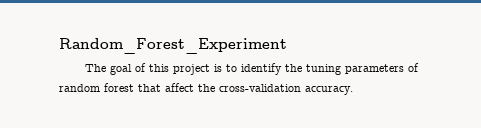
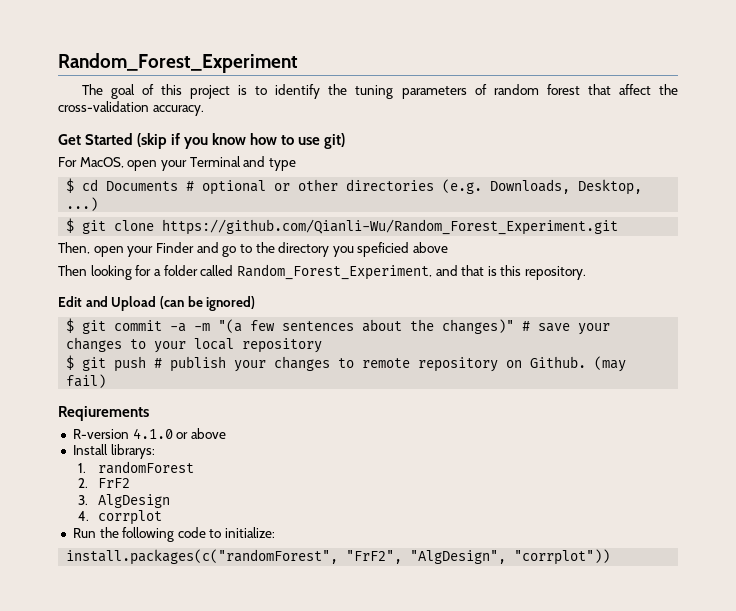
+ Get Started (skip if you know how to use git)
+ For MacOS, open your Terminal and type
+ $ cd Documents # optional or other directories (e.g. Downloads, Desktop, ...)
+ $ git clone https://github.com/Qianli-Wu/Random_Forest_Experiment.git
+ Then, open your Finder and go to the directory you speficied above
+ Then looking for a folder called Random_Forest_Experiment, and that is this repository.
+ Edit and Upload (can be ignored)
+ $ git commit -a -m "(a few sentences about the changes)" # save your changes to your local repository
+ $ git push # publish your changes to remote repository on Github. (may fail)
+ Reqiurements
+ R-version 4.1.0 or above
+ Install librarys:
+ 1. randomForest
+ 2. FrF2
+ 3. AlgDesign
+ 4. corrplot
+ Run the following code to initialize:
+ install.packages(c("randomForest", "FrF2", "AlgDesign", "corrplot"))

